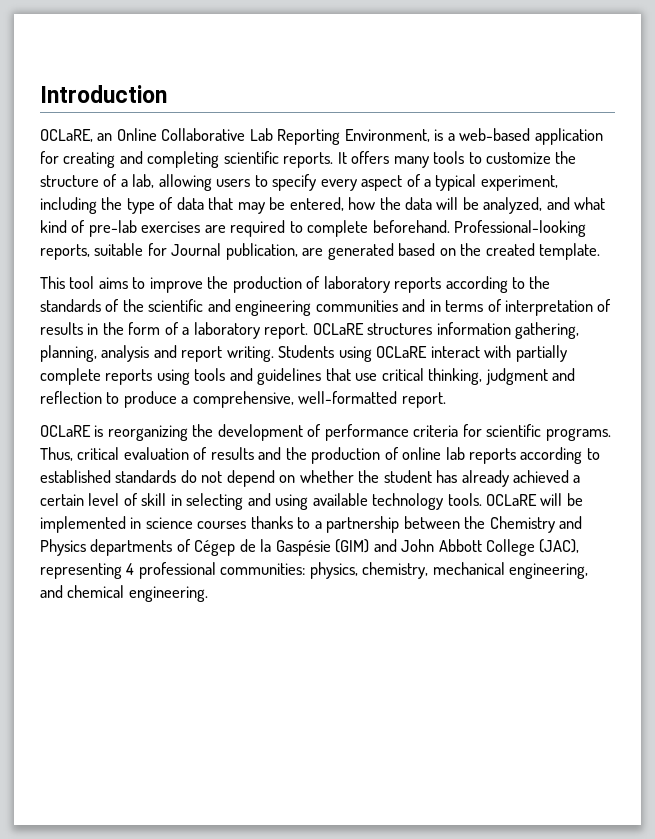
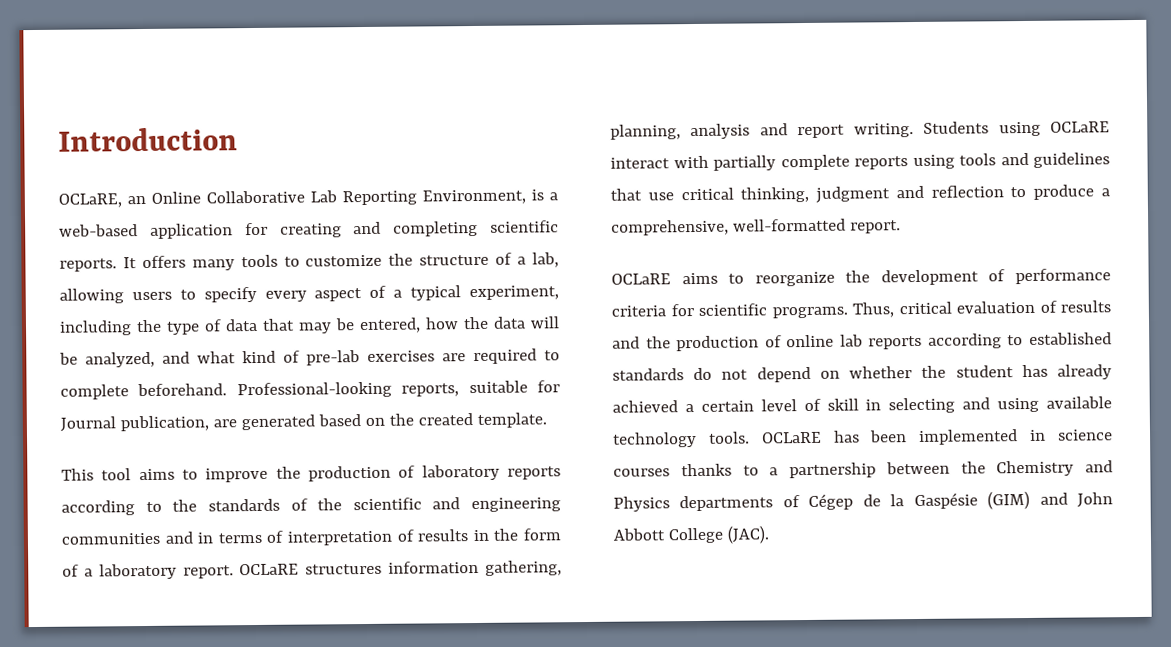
- OCLaRE is reorganizing the development of performance criteria for scientific programs.
+ OCLaRE aims to reorganize the development of performance criteria for scientific programs.
- OCLaRE will be implemented in science courses thanks to a partnership between the Chemistry and Physics departments of Cégep de la Gaspésie (GIM) and John Abbott College (JAC), representing 4 professional communities: physics, chemistry, mechanical engineering, and chemical engineering.
+ OCLaRE has been implemented in science courses thanks to a partnership between the Chemistry and Physics departments of Cégep de la Gaspésie (GIM) and John Abbott College (JAC).

